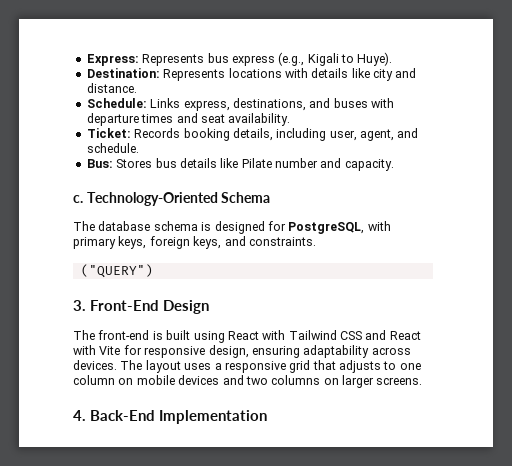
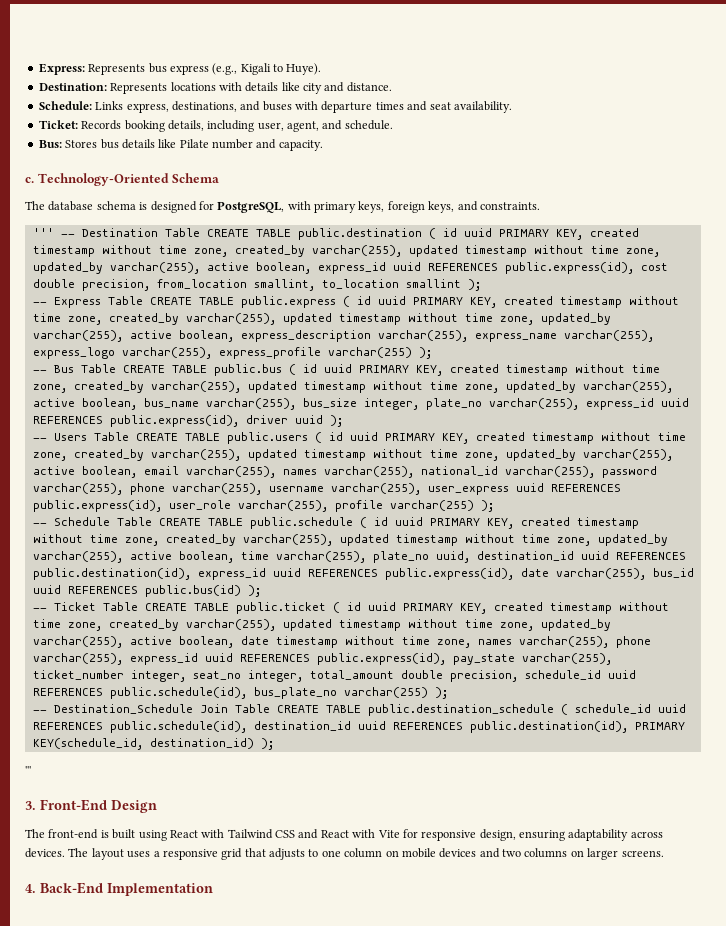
- ("QUERY")
+ ''' -- Destination Table CREATE TABLE public.destination ( id uuid PRIMARY KEY, created timestamp without time zone, created_by varchar(255), updated timestamp without time zone, updated_by varchar(255), active boolean, express_id uuid REFERENCES public.express(id), cost double precision, from_location smallint, to_location smallint );
+ -- Express Table CREATE TABLE public.express ( id uuid PRIMARY KEY, created timestamp without time zone, created_by varchar(255), updated timestamp without time zone, updated_by varchar(255), active boolean, express_description varchar(255), express_name varchar(255), express_logo varchar(255), express_profile varchar(255) );
+ -- Bus Table CREATE TABLE public.bus ( id uuid PRIMARY KEY, created timestamp without time zone, created_by varchar(255), updated timestamp without time zone, updated_by varchar(255), active boolean, bus_name varchar(255), bus_size integer, plate_no varchar(255), express_id uuid REFERENCES public.express(id), driver uuid );
+ -- Users Table CREATE TABLE public.users ( id uuid PRIMARY KEY, created timestamp without time zone, created_by varchar(255), updated timestamp without time zone, updated_by varchar(255), active boolean, email varchar(255), names varchar(255), national_id varchar(255), password varchar(255), phone varchar(255), username varchar(255), user_express uuid REFERENCES public.express(id), user_role varchar(255), profile varchar(255) );
+ -- Schedule Table CREATE TABLE public.schedule ( id uuid PRIMARY KEY, created timestamp without time zone, created_by varchar(255), updated timestamp without time zone, updated_by varchar(255), active boolean, time varchar(255), plate_no uuid, destination_id uuid REFERENCES public.destination(id), express_id uuid REFERENCES public.express(id), date varchar(255), bus_id uuid REFERENCES public.bus(id) );
+ -- Ticket Table CREATE TABLE public.ticket ( id uuid PRIMARY KEY, created timestamp without time zone, created_by varchar(255), updated timestamp without time zone, updated_by varchar(255), active boolean, date timestamp without time zone, names varchar(255), phone varchar(255), express_id uuid REFERENCES public.express(id), pay_state varchar(255), ticket_number integer, seat_no integer, total_amount double precision, schedule_id uuid REFERENCES public.schedule(id), bus_plate_no varchar(255) );
+ -- Destination_Schedule Join Table CREATE TABLE public.destination_schedule ( schedule_id uuid REFERENCES public.schedule(id), destination_id uuid REFERENCES public.destination(id), PRIMARY KEY(schedule_id, destination_id) );
+ '''

